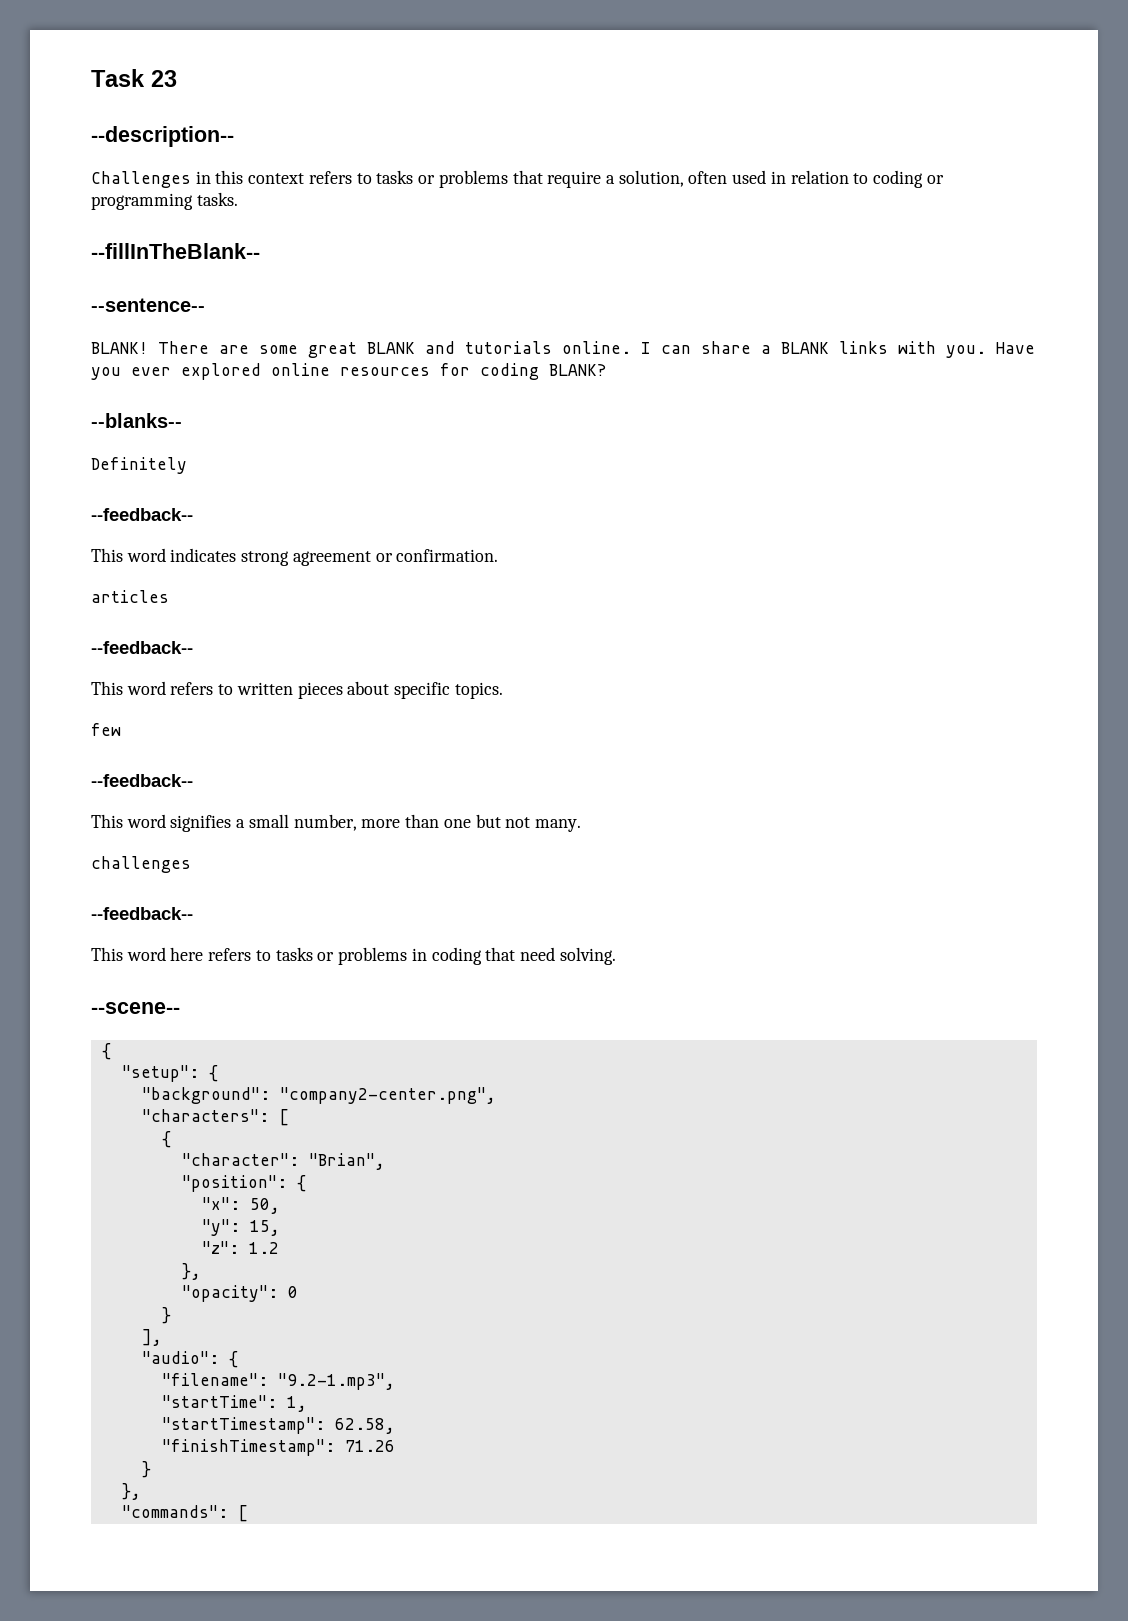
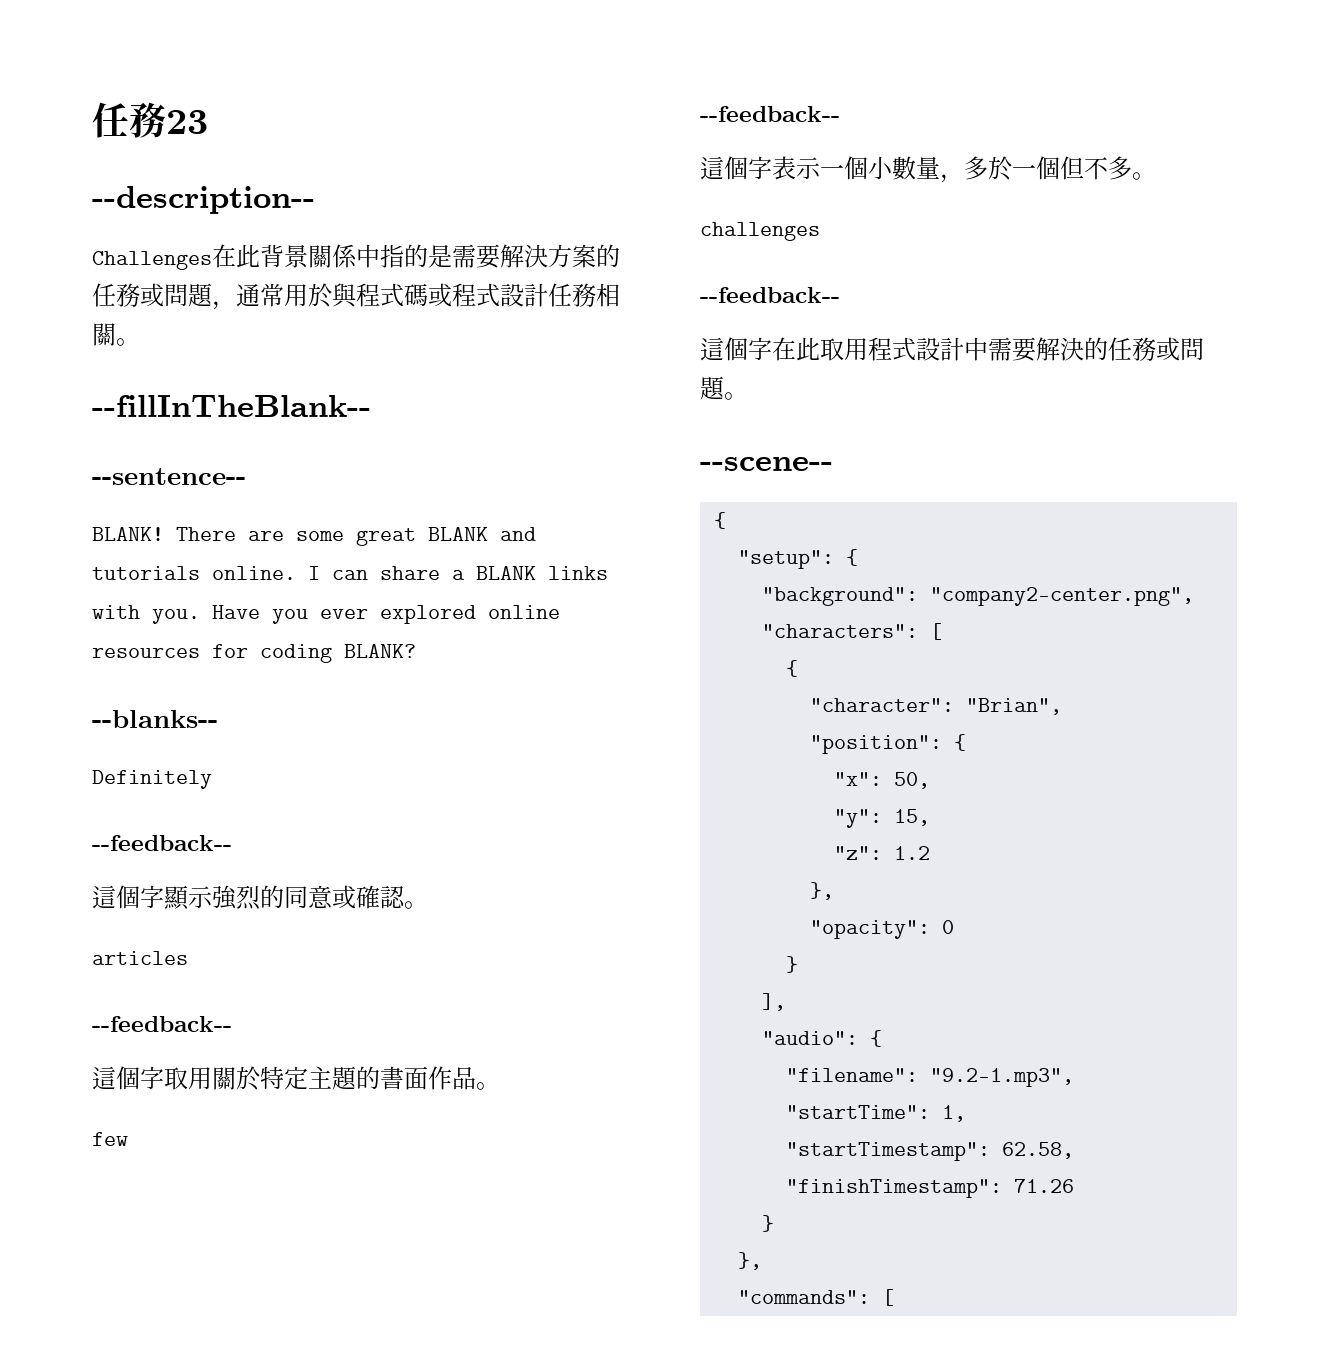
- Task 23
+ 任務23
- Challenges in this context refers to tasks or problems that require a solution, often used in relation to coding or programming tasks.
+ Challenges在此背景關係中指的是需要解決方案的任務或問題，通常用於與程式碼或程式設計任務相關。
- This word indicates strong agreement or confirmation.
+ 這個字顯示強烈的同意或確認。
  articles
  --feedback--
- This word refers to written pieces about specific topics.
+ 這個字取用關於特定主題的書面作品。
  few
  --feedback--
- This word signifies a small number, more than one but not many.
+ 這個字表示一個小數量，多於一個但不多。
  challenges
  --feedback--
- This word here refers to tasks or problems in coding that need solving.
+ 這個字在此取用程式設計中需要解決的任務或問題。

